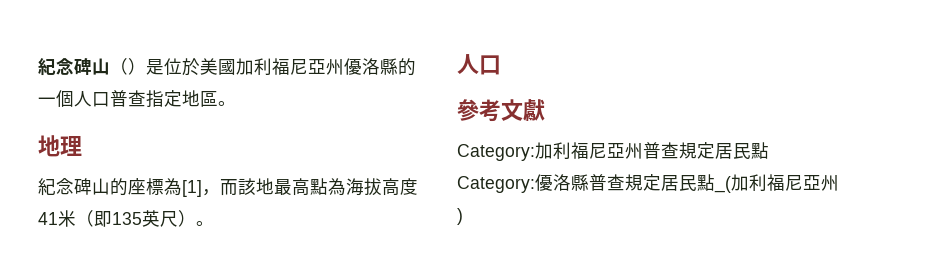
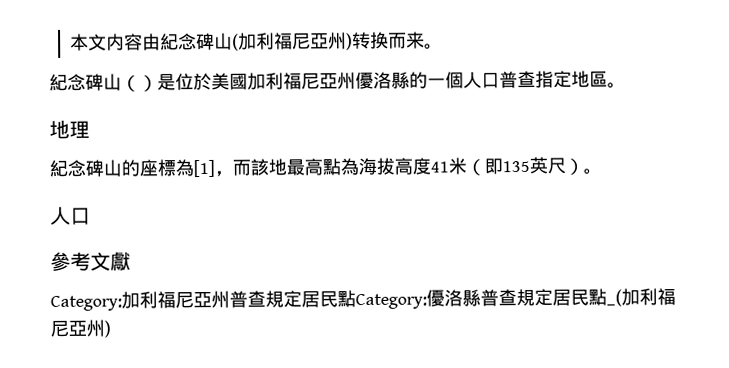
+ 本文内容由紀念碑山(加利福尼亞州)转换而来。

